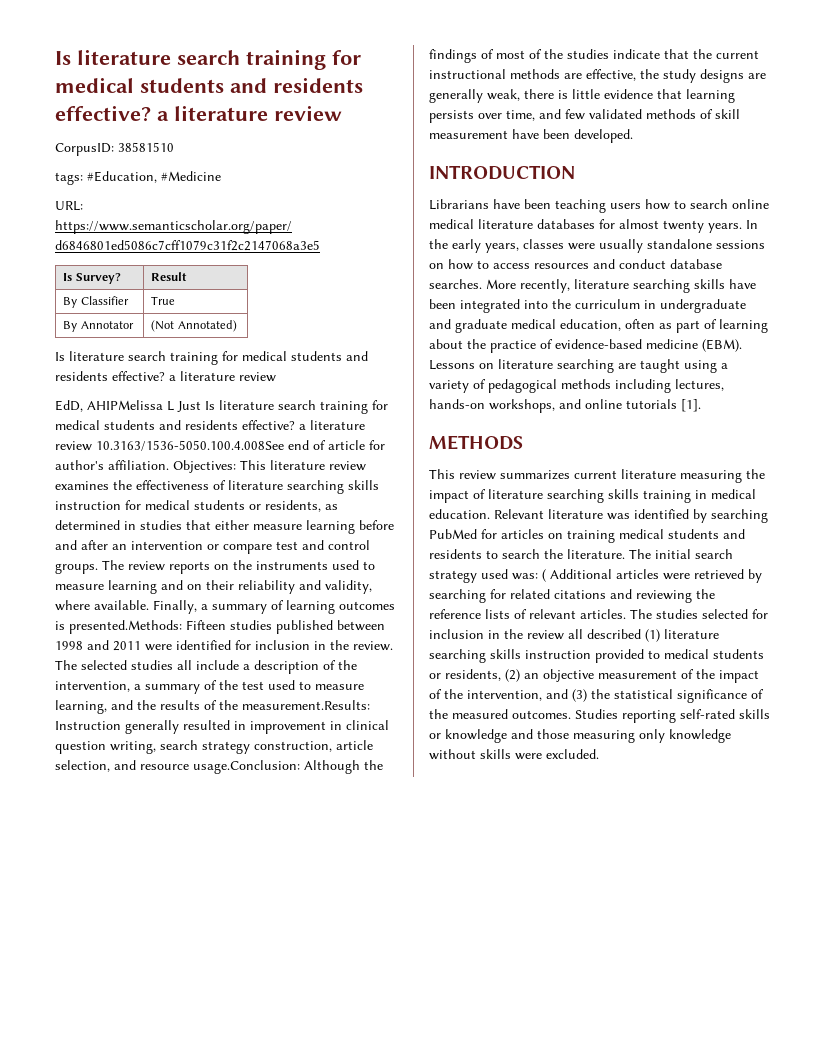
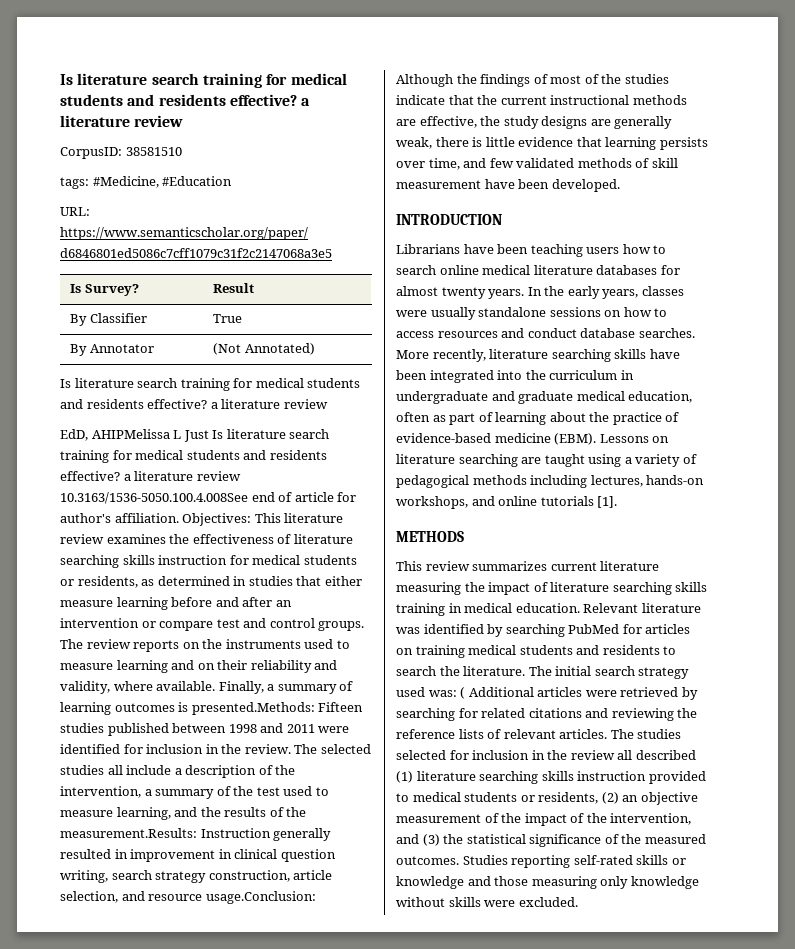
- tags: #Education, #Medicine
+ tags: #Medicine, #Education

